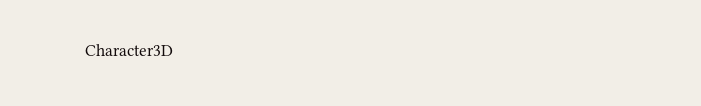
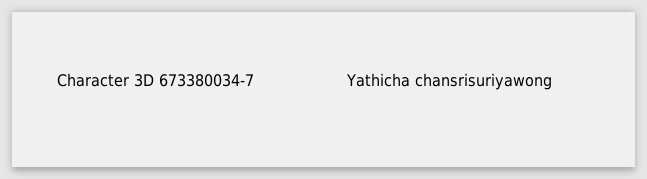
- Character3D
+ Character 3D 673380034-7 Yathicha chansrisuriyawong

